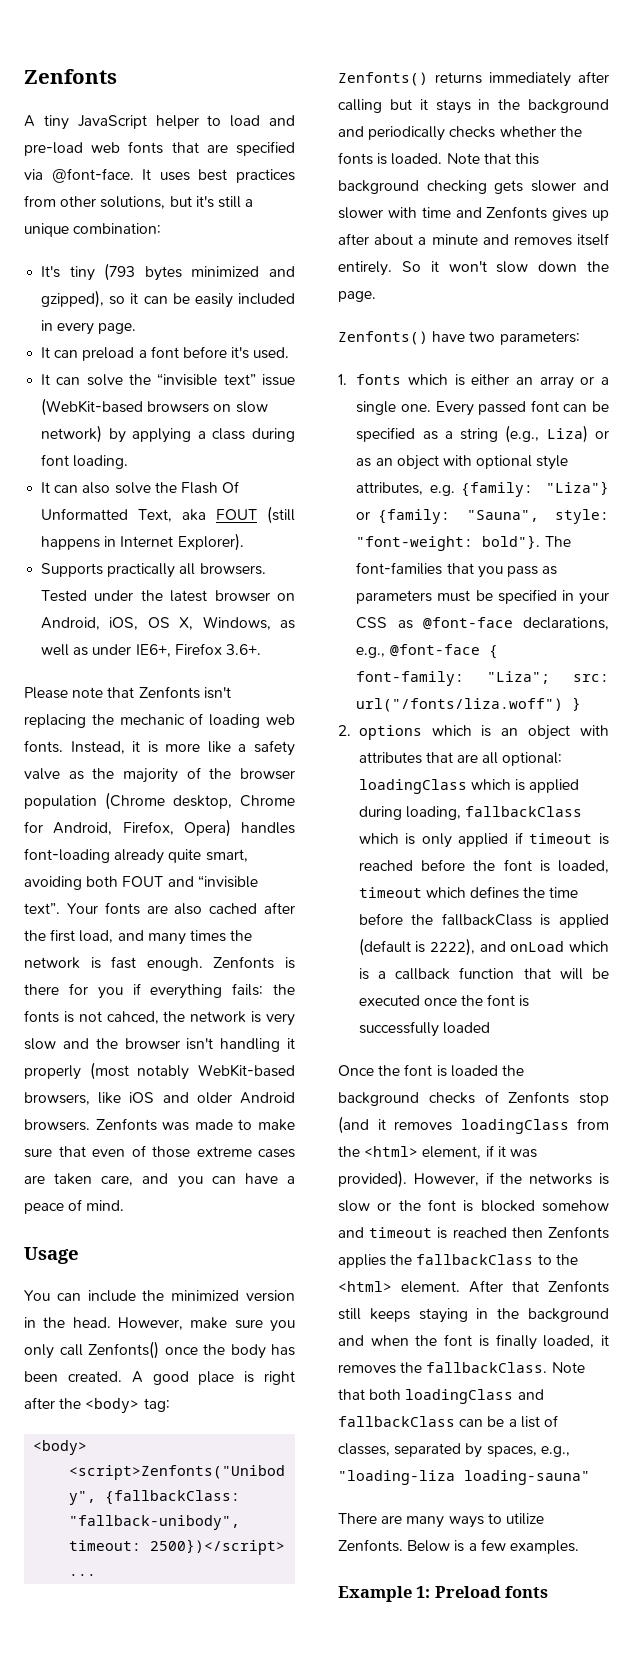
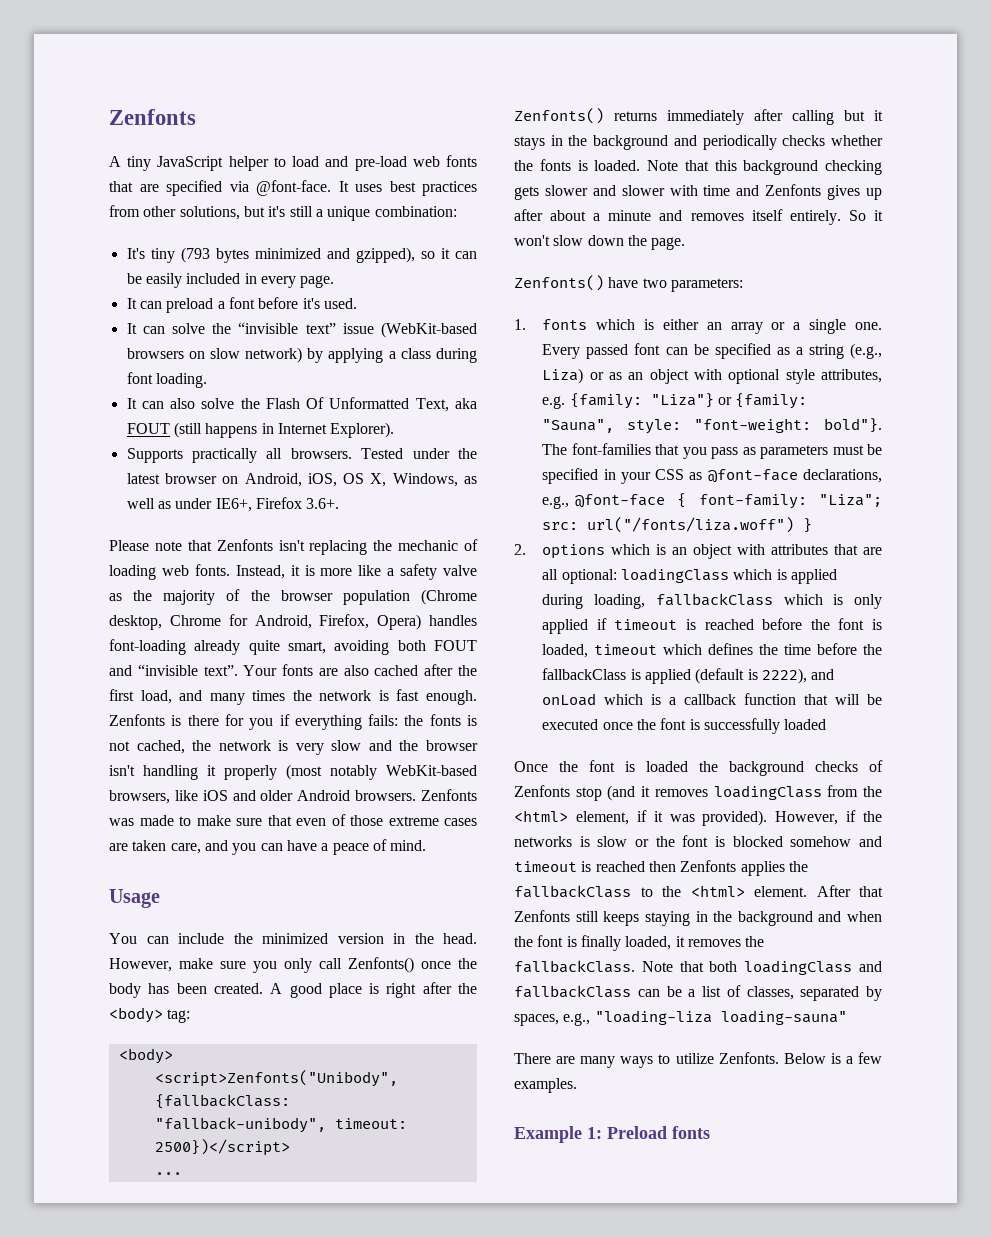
- Zenfonts is there for you if everything fails: the fonts is not cahced, the network is very slow and the browser isn't handling it properly (most notably WebKit-based browsers, like iOS and older Android browsers.
+ Zenfonts is there for you if everything fails: the fonts is not cached, the network is very slow and the browser isn't handling it properly (most notably WebKit-based browsers, like iOS and older Android browsers.

